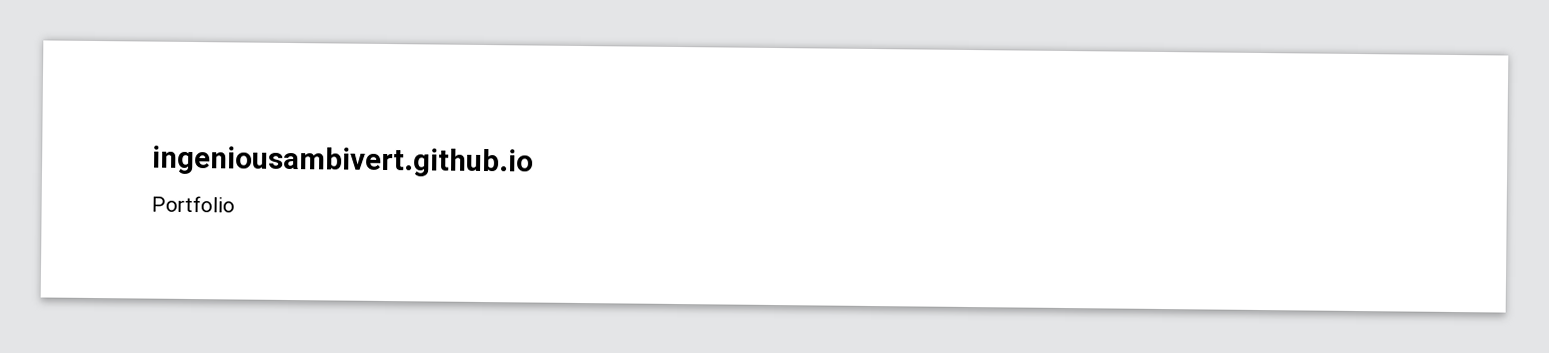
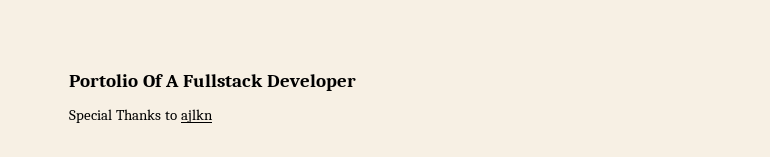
- ingeniousambivert.github.io
- Portfolio
+ Portolio Of A Fullstack Developer
+ Special Thanks to ajlkn

